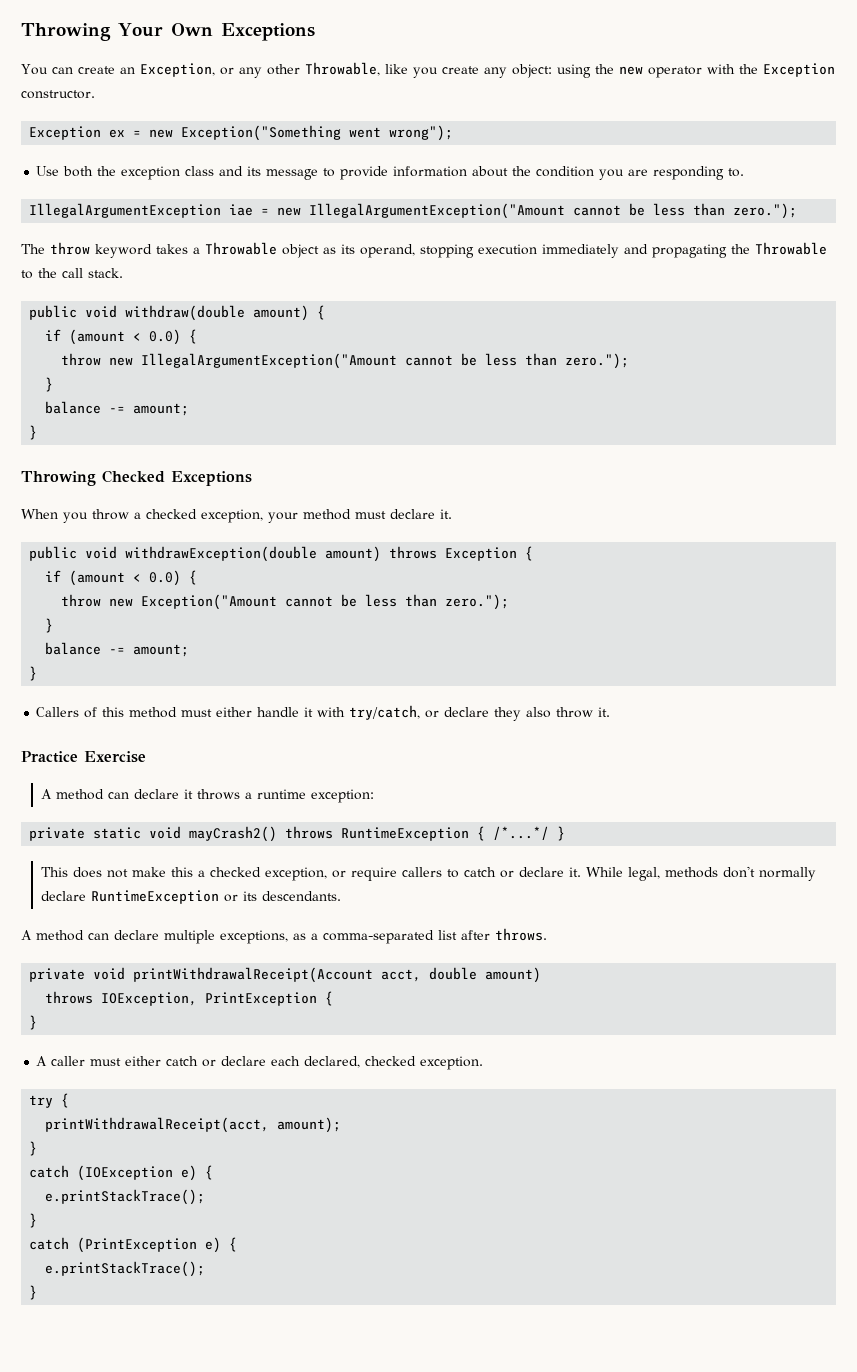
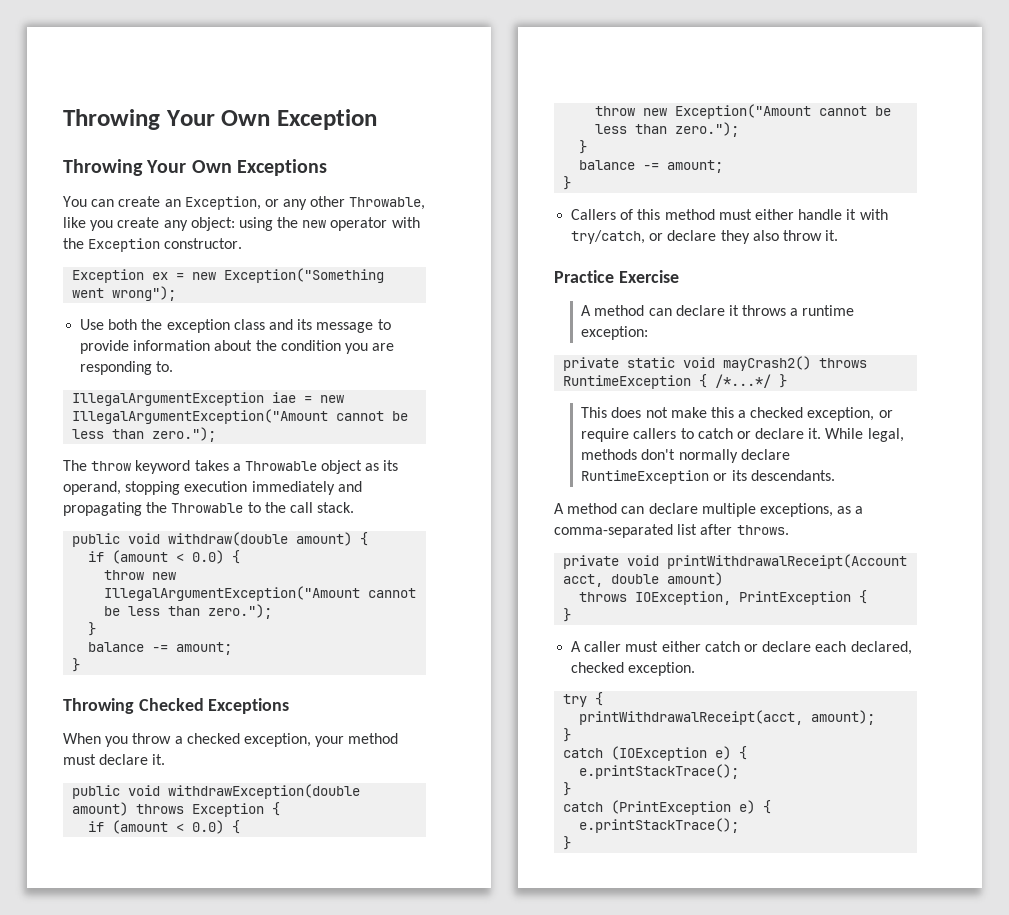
+ Throwing Your Own Exception

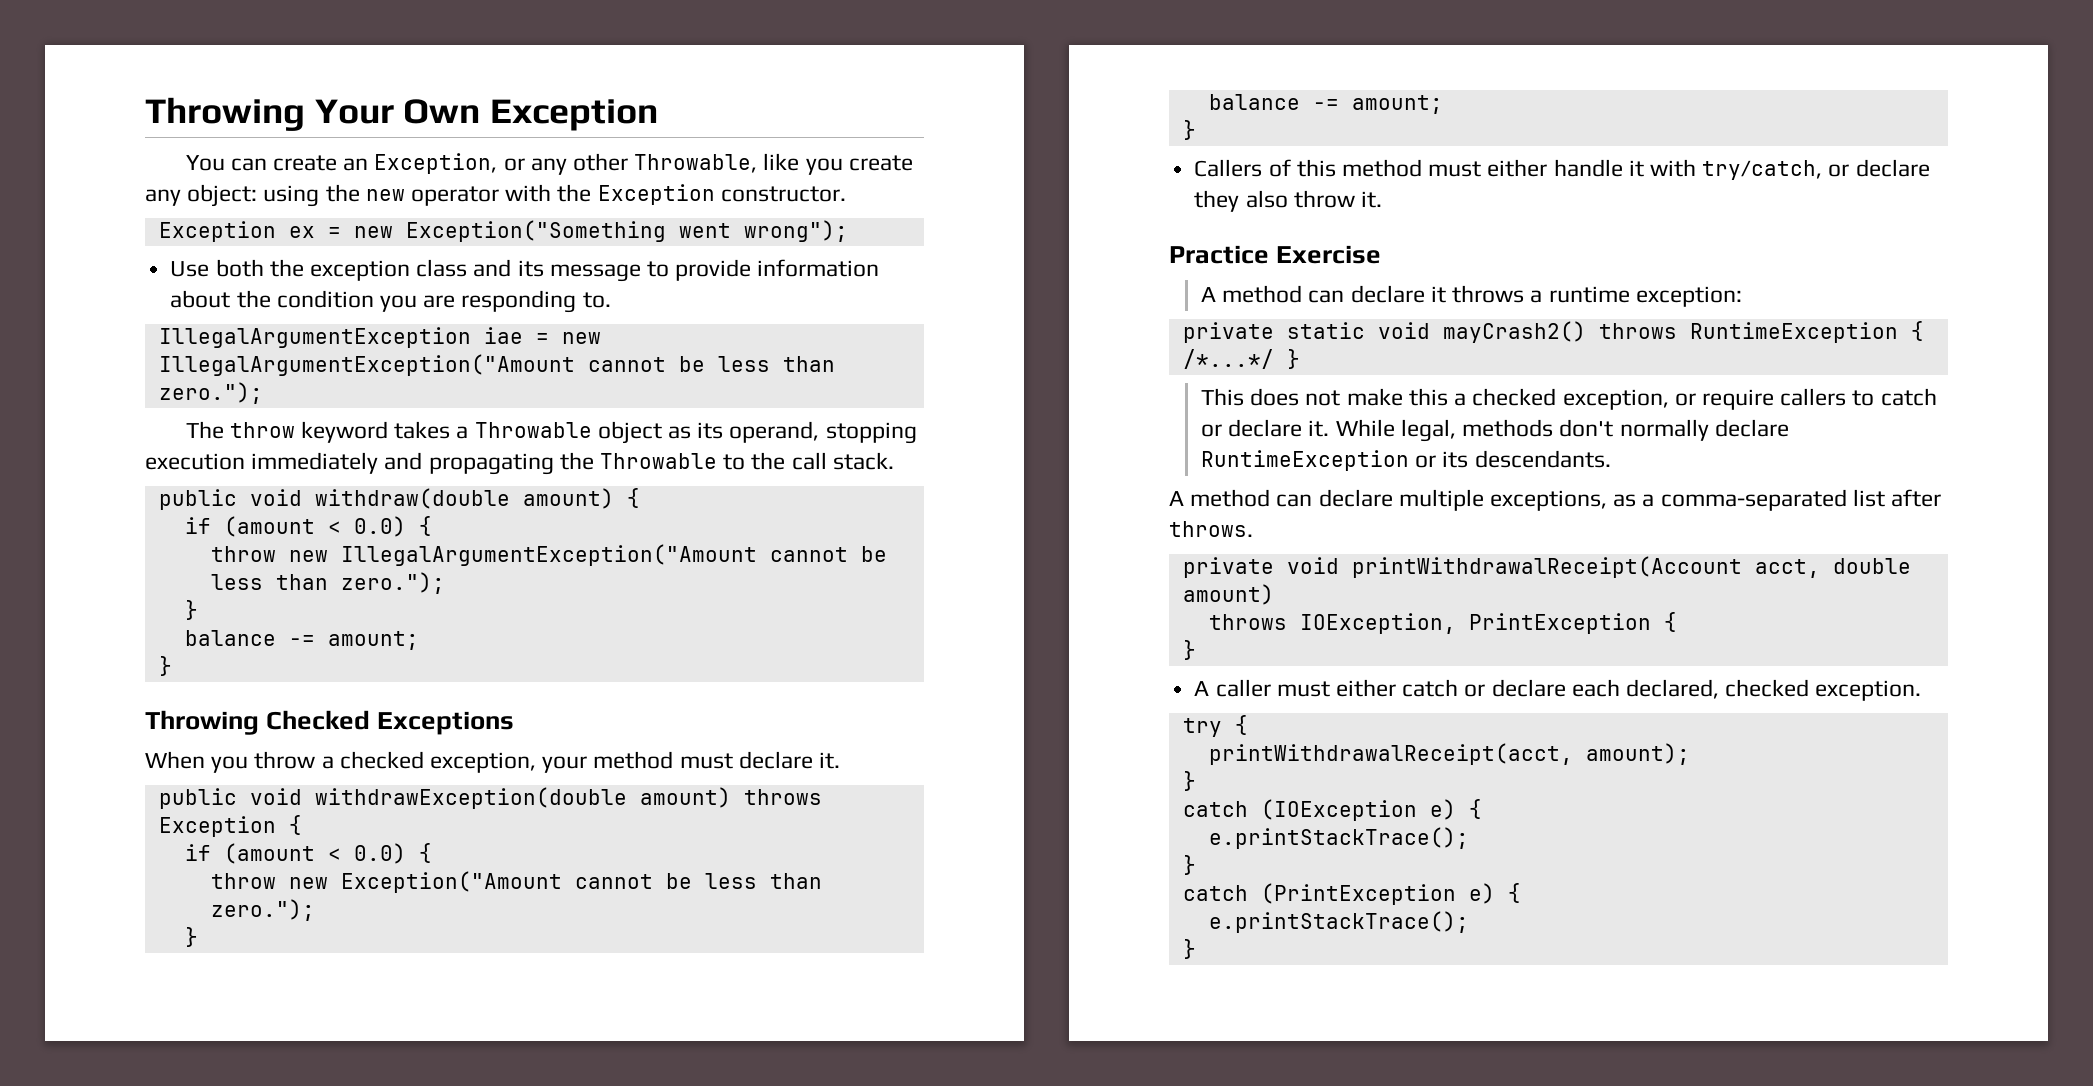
- Throwing Your Own Exceptions

